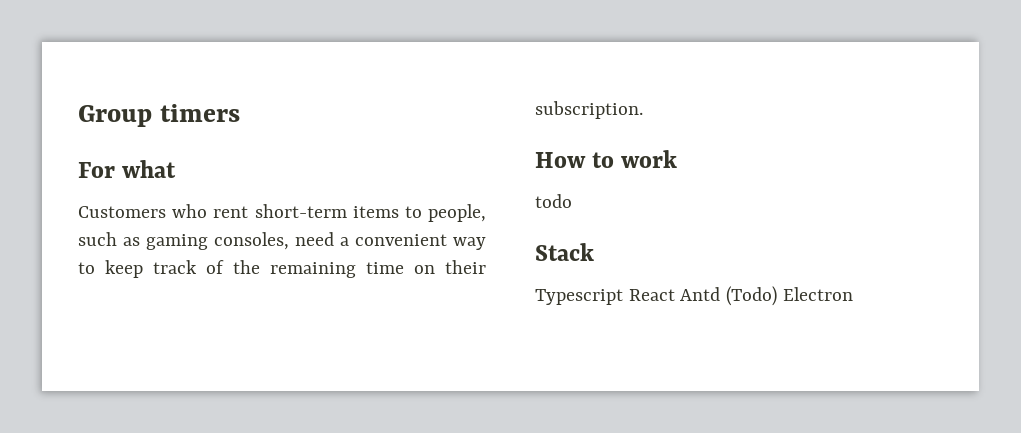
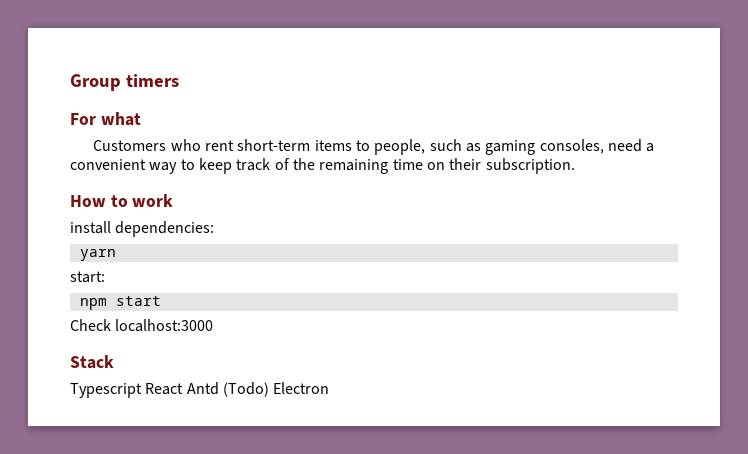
- todo
+ install dependencies:
+ yarn
+ start:
+ npm start
+ Check localhost:3000

